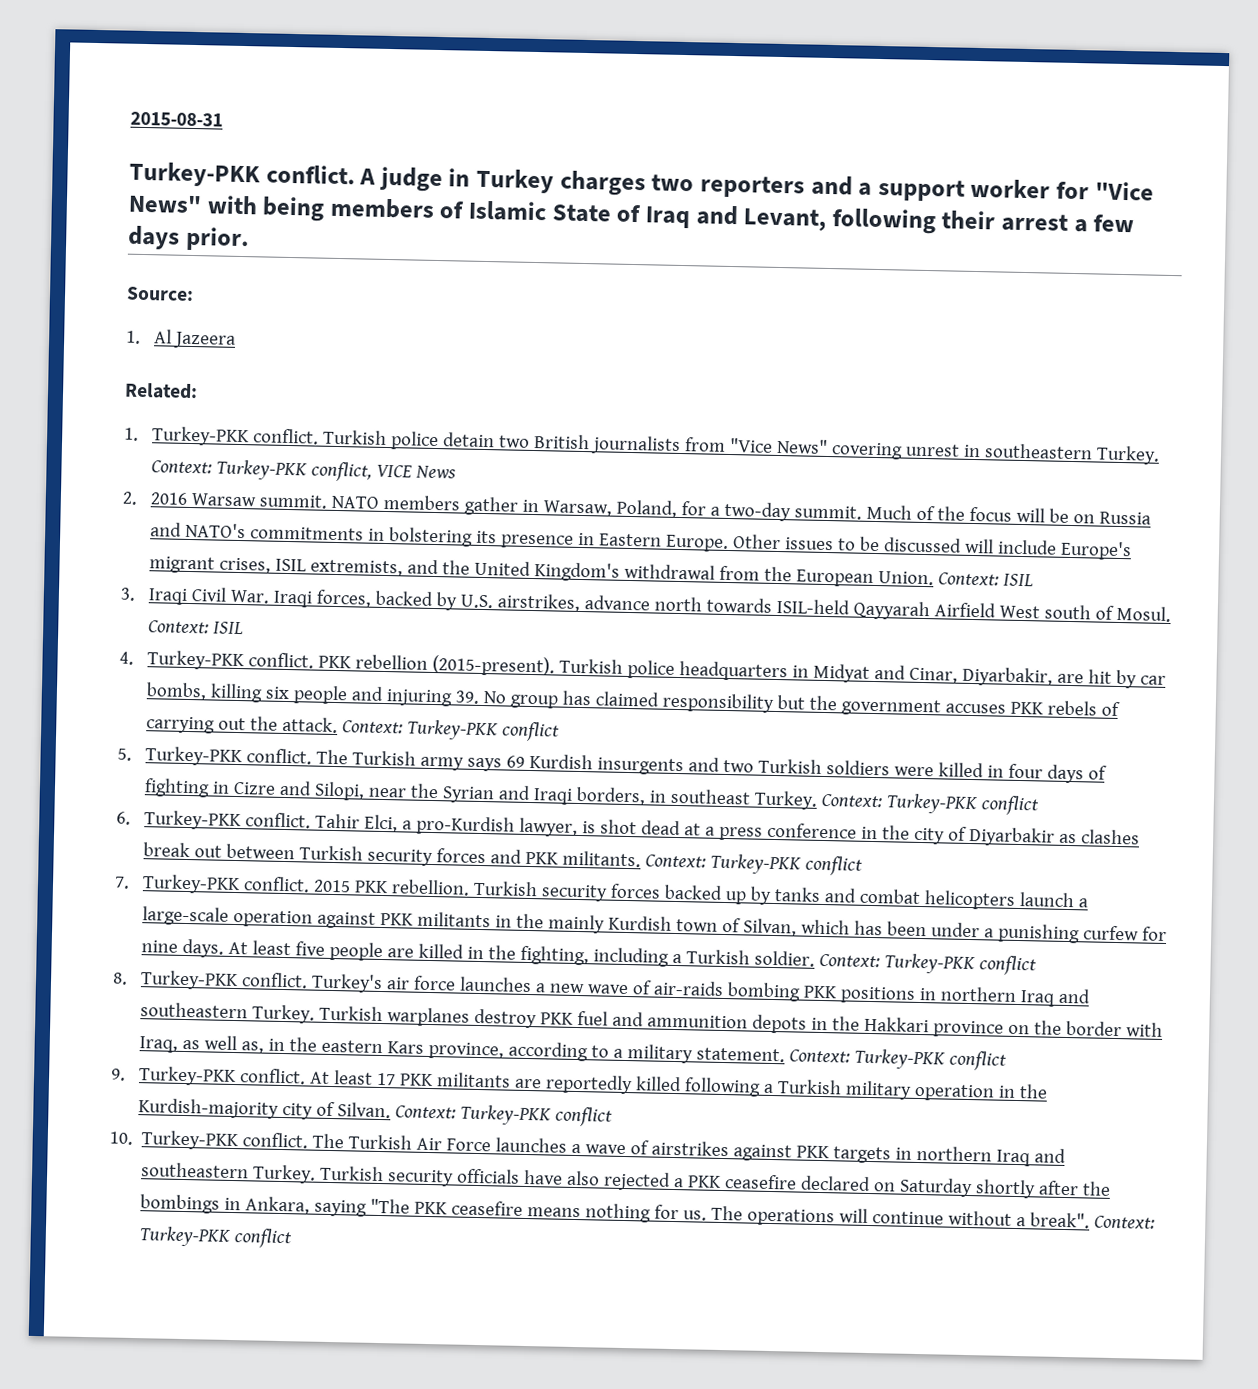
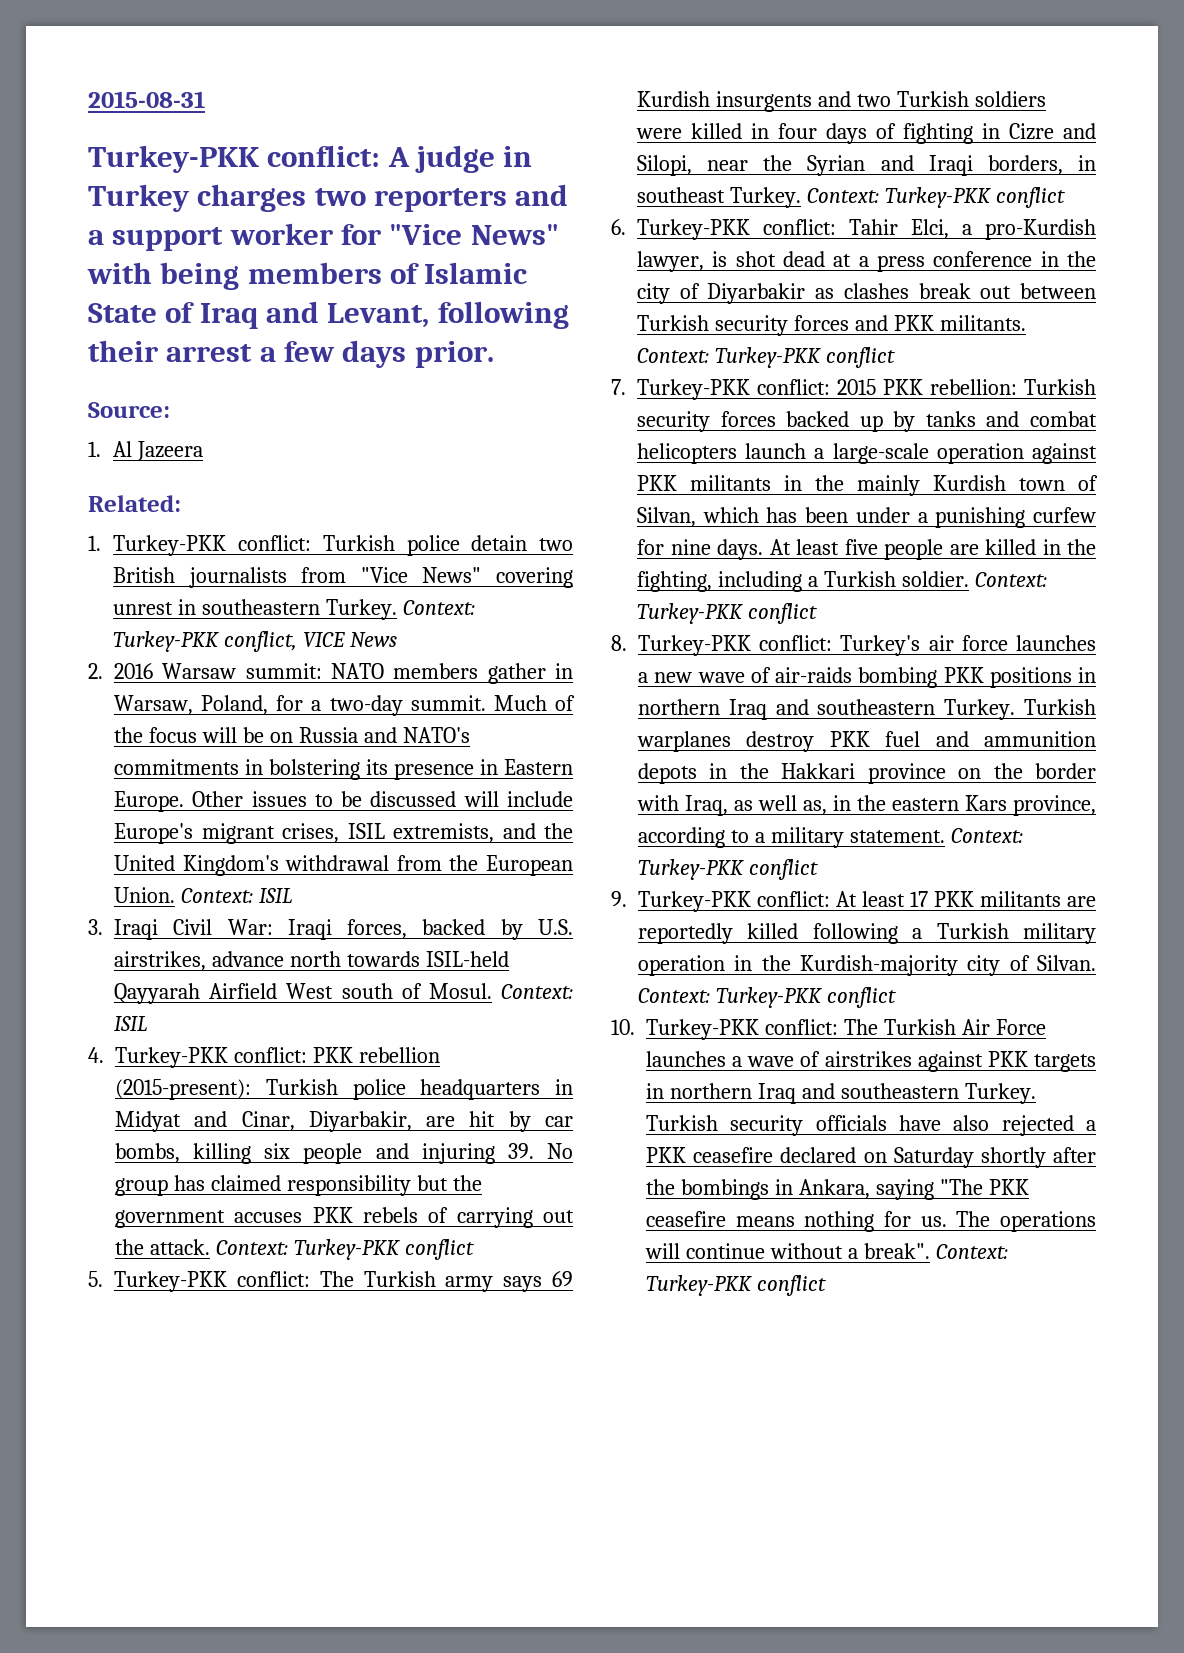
- Turkey-PKK conflict. A judge in Turkey charges two reporters and a support worker for "Vice News" with being members of Islamic State of Iraq and Levant, following their arrest a few days prior.
+ Turkey-PKK conflict: A judge in Turkey charges two reporters and a support worker for "Vice News" with being members of Islamic State of Iraq and Levant, following their arrest a few days prior.
- 1. Turkey-PKK conflict. Turkish police detain two British journalists from "Vice News" covering unrest in southeastern Turkey.
+ 1. Turkey-PKK conflict: Turkish police detain two British journalists from "Vice News" covering unrest in southeastern Turkey.
- 2. 2016 Warsaw summit. NATO members gather in Warsaw, Poland, for a two-day summit.
+ 2. 2016 Warsaw summit: NATO members gather in Warsaw, Poland, for a two-day summit.
- 3. Iraqi Civil War. Iraqi forces, backed by U.S. airstrikes, advance north towards ISIL-held Qayyarah Airfield West south of Mosul.
+ 3. Iraqi Civil War: Iraqi forces, backed by U.S. airstrikes, advance north towards ISIL-held Qayyarah Airfield West south of Mosul.
- 4. Turkey-PKK conflict. PKK rebellion (2015-present). Turkish police headquarters in Midyat and Cinar, Diyarbakir, are hit by car bombs, killing six people and injuring 39. No group has claimed responsibility but the government accuses PKK rebels of carrying out the attack.
+ 4. Turkey-PKK conflict: PKK rebellion (2015-present): Turkish police headquarters in Midyat and Cinar, Diyarbakir, are hit by car bombs, killing six people and injuring 39. No group has claimed responsibility but the government accuses PKK rebels of carrying out the attack.
- 5. Turkey-PKK conflict. The Turkish army says 69 Kurdish insurgents and two Turkish soldiers were killed in four days of fighting in Cizre and Silopi, near the Syrian and Iraqi borders, in southeast Turkey.
+ 5. Turkey-PKK conflict: The Turkish army says 69 Kurdish insurgents and two Turkish soldiers were killed in four days of fighting in Cizre and Silopi, near the Syrian and Iraqi borders, in southeast Turkey.
- 6. Turkey-PKK conflict. Tahir Elci, a pro-Kurdish lawyer, is shot dead at a press conference in the city of Diyarbakir as clashes break out between Turkish security forces and PKK militants.
+ 6. Turkey-PKK conflict: Tahir Elci, a pro-Kurdish lawyer, is shot dead at a press conference in the city of Diyarbakir as clashes break out between Turkish security forces and PKK militants.
- 7. Turkey-PKK conflict. 2015 PKK rebellion. Turkish security forces backed up by tanks and combat helicopters launch a large-scale operation against PKK militants in the mainly Kurdish town of Silvan, which has been under a punishing curfew for nine days.
+ 7. Turkey-PKK conflict: 2015 PKK rebellion: Turkish security forces backed up by tanks and combat helicopters launch a large-scale operation against PKK militants in the mainly Kurdish town of Silvan, which has been under a punishing curfew for nine days.
- 8. Turkey-PKK conflict. Turkey's air force launches a new wave of air-raids bombing PKK positions in northern Iraq and southeastern Turkey.
+ 8. Turkey-PKK conflict: Turkey's air force launches a new wave of air-raids bombing PKK positions in northern Iraq and southeastern Turkey.
- 9. Turkey-PKK conflict. At least 17 PKK militants are reportedly killed following a Turkish military operation in the Kurdish-majority city of Silvan.
+ 9. Turkey-PKK conflict: At least 17 PKK militants are reportedly killed following a Turkish military operation in the Kurdish-majority city of Silvan.
- 10. Turkey-PKK conflict. The Turkish Air Force launches a wave of airstrikes against PKK targets in northern Iraq and southeastern Turkey.
+ 10. Turkey-PKK conflict: The Turkish Air Force launches a wave of airstrikes against PKK targets in northern Iraq and southeastern Turkey.

